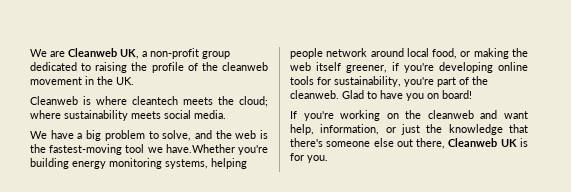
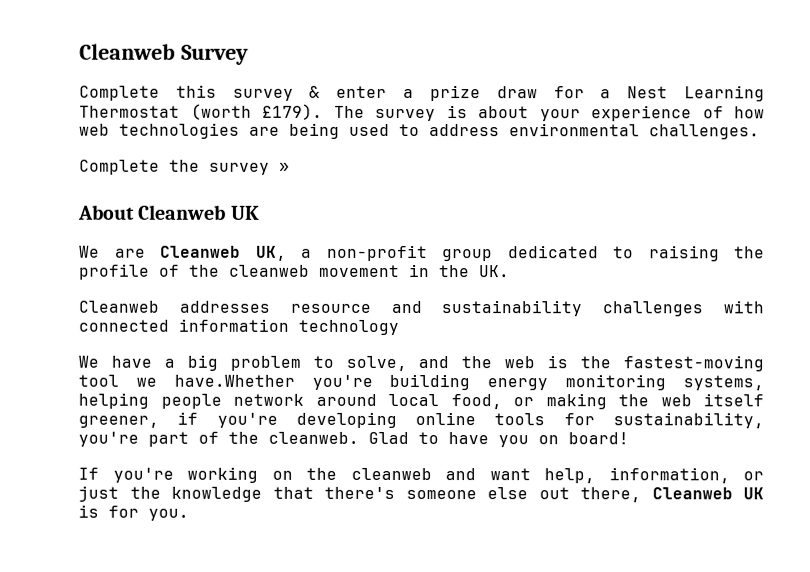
+ Cleanweb Survey
+ Complete this survey & enter a prize draw for a Nest Learning Thermostat (worth £179). The survey is about your experience of how web technologies are being used to address environmental challenges.
+ Complete the survey »
+ About Cleanweb UK
- Cleanweb is where cleantech meets the cloud; where sustainability meets social media.
+ Cleanweb addresses resource and sustainability challenges with connected information technology

